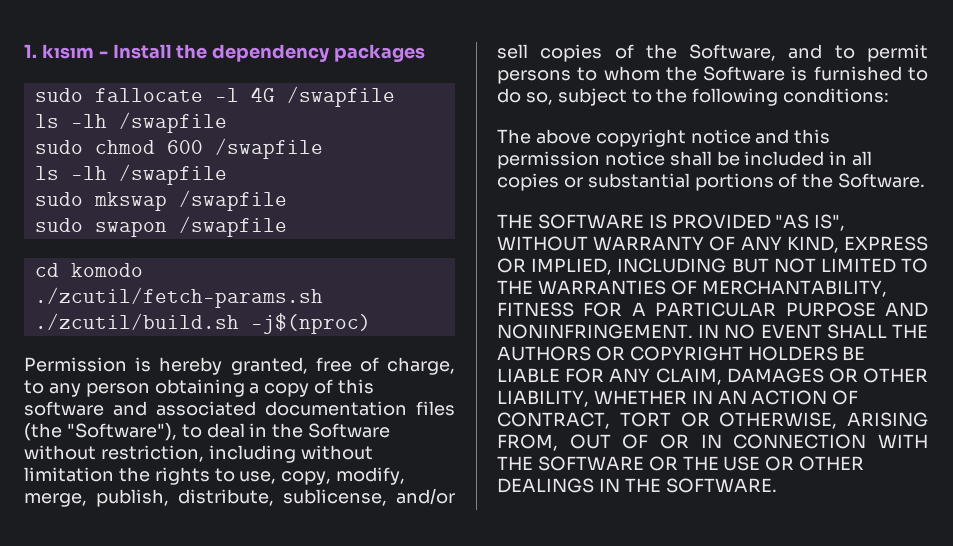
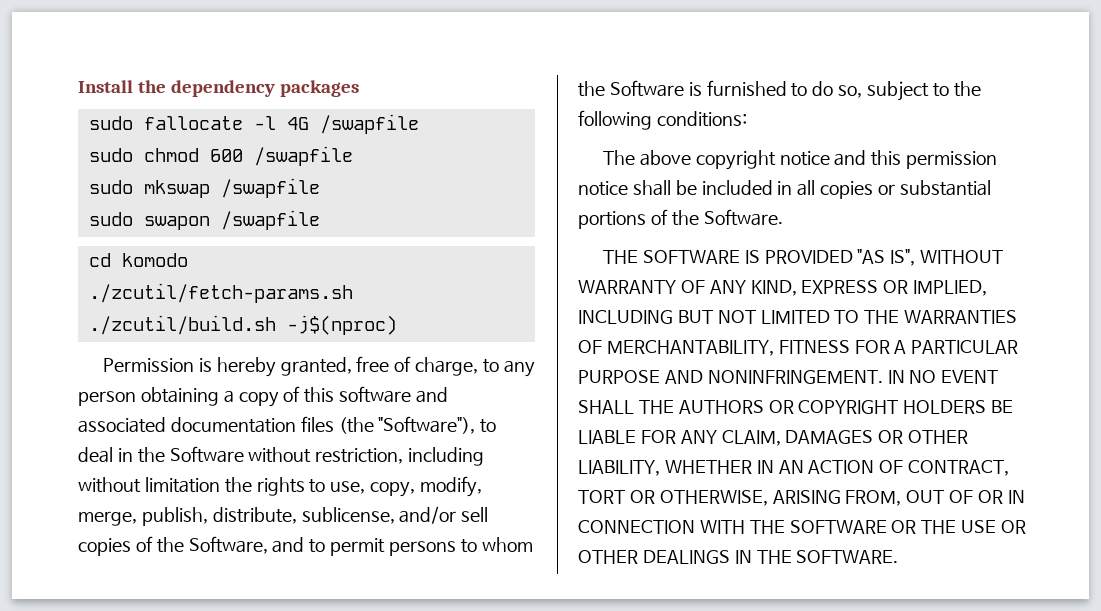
- 1. kısım - Install the dependency packages
+ Install the dependency packages
  sudo fallocate -l 4G /swapfile
- ls -lh /swapfile
  sudo chmod 600 /swapfile
- ls -lh /swapfile

